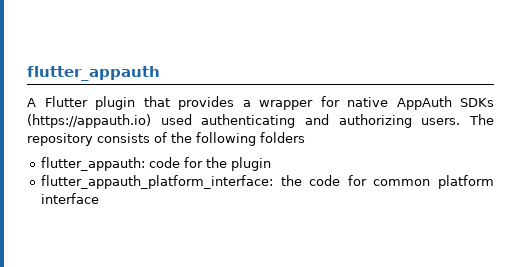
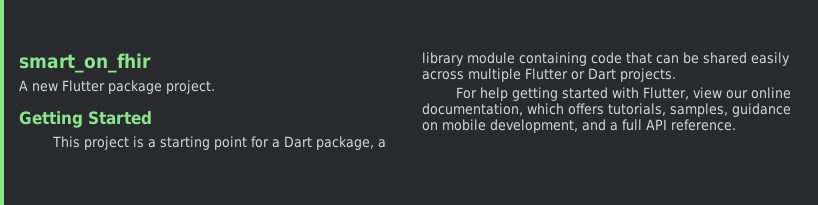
- flutter_appauth
+ smart_on_fhir
- A Flutter plugin that provides a wrapper for native AppAuth SDKs (https://appauth.io) used authenticating and authorizing users. The repository consists of the following folders
- flutter_appauth: code for the plugin
- flutter_appauth_platform_interface: the code for common platform interface
+ A new Flutter package project.
+ Getting Started
+ This project is a starting point for a Dart package, a library module containing code that can be shared easily across multiple Flutter or Dart projects.
+ For help getting started with Flutter, view our online documentation, which offers tutorials, samples, guidance on mobile development, and a full API reference.

